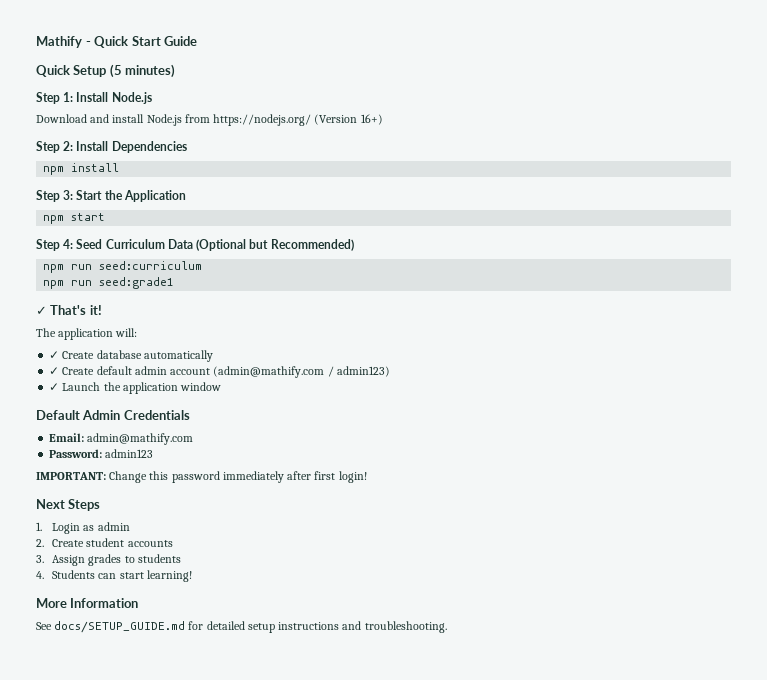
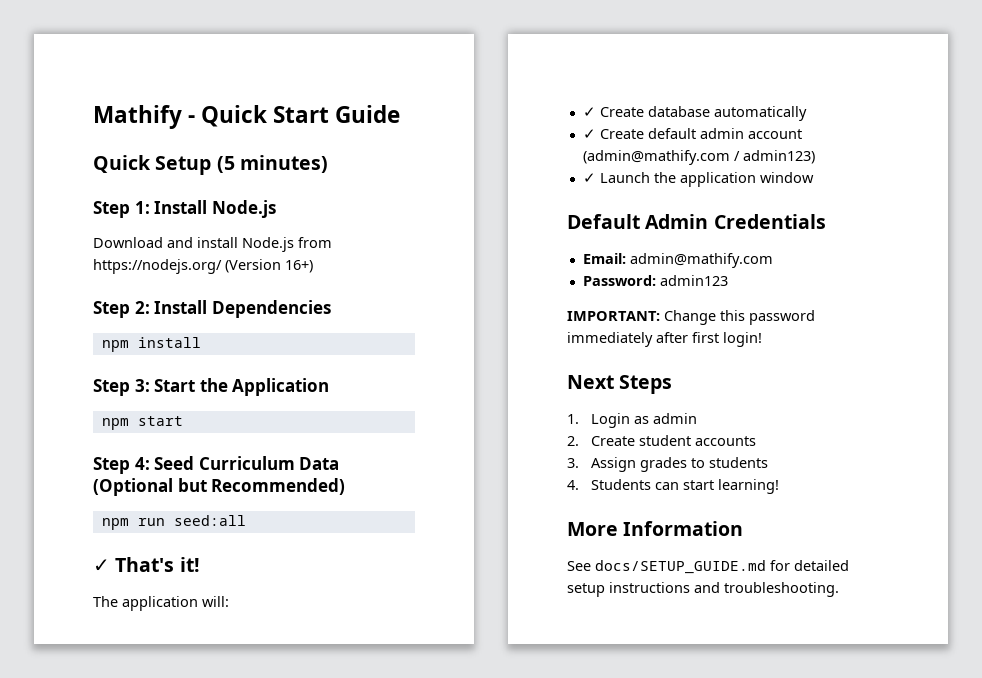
- npm run seed:curriculum
- npm run seed:grade1
+ npm run seed:all

